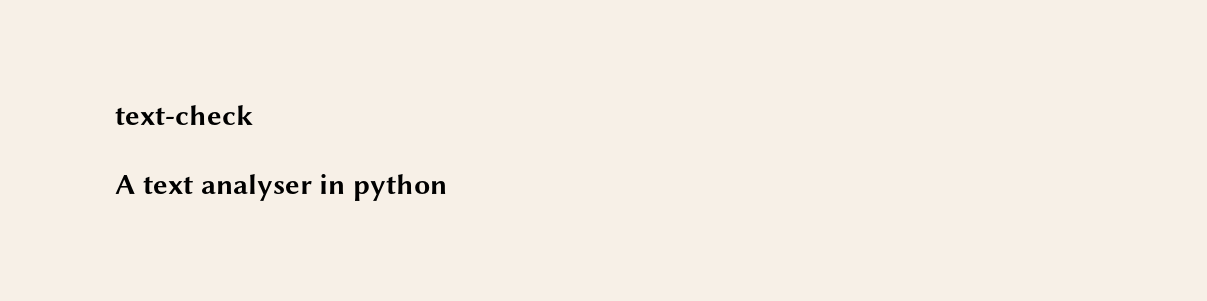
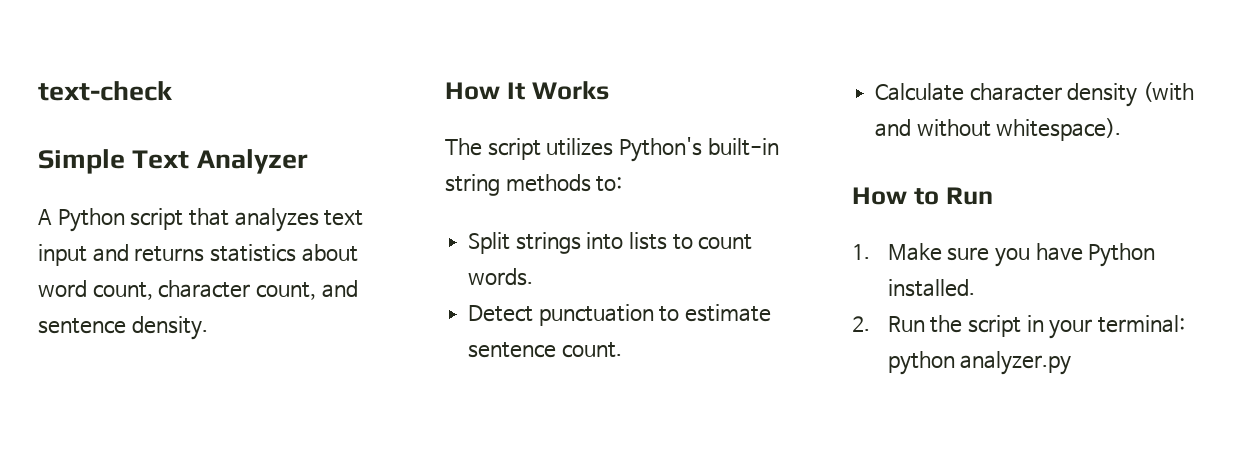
- A text analyser in python
+ Simple Text Analyzer
+ A Python script that analyzes text input and returns statistics about word count, character count, and sentence density.
+ How It Works
+ The script utilizes Python's built-in string methods to:
+ Split strings into lists to count words.
+ Detect punctuation to estimate sentence count.
+ Calculate character density (with and without whitespace).
+ How to Run
+ 1. Make sure you have Python installed.
+ 2. Run the script in your terminal: python analyzer.py

